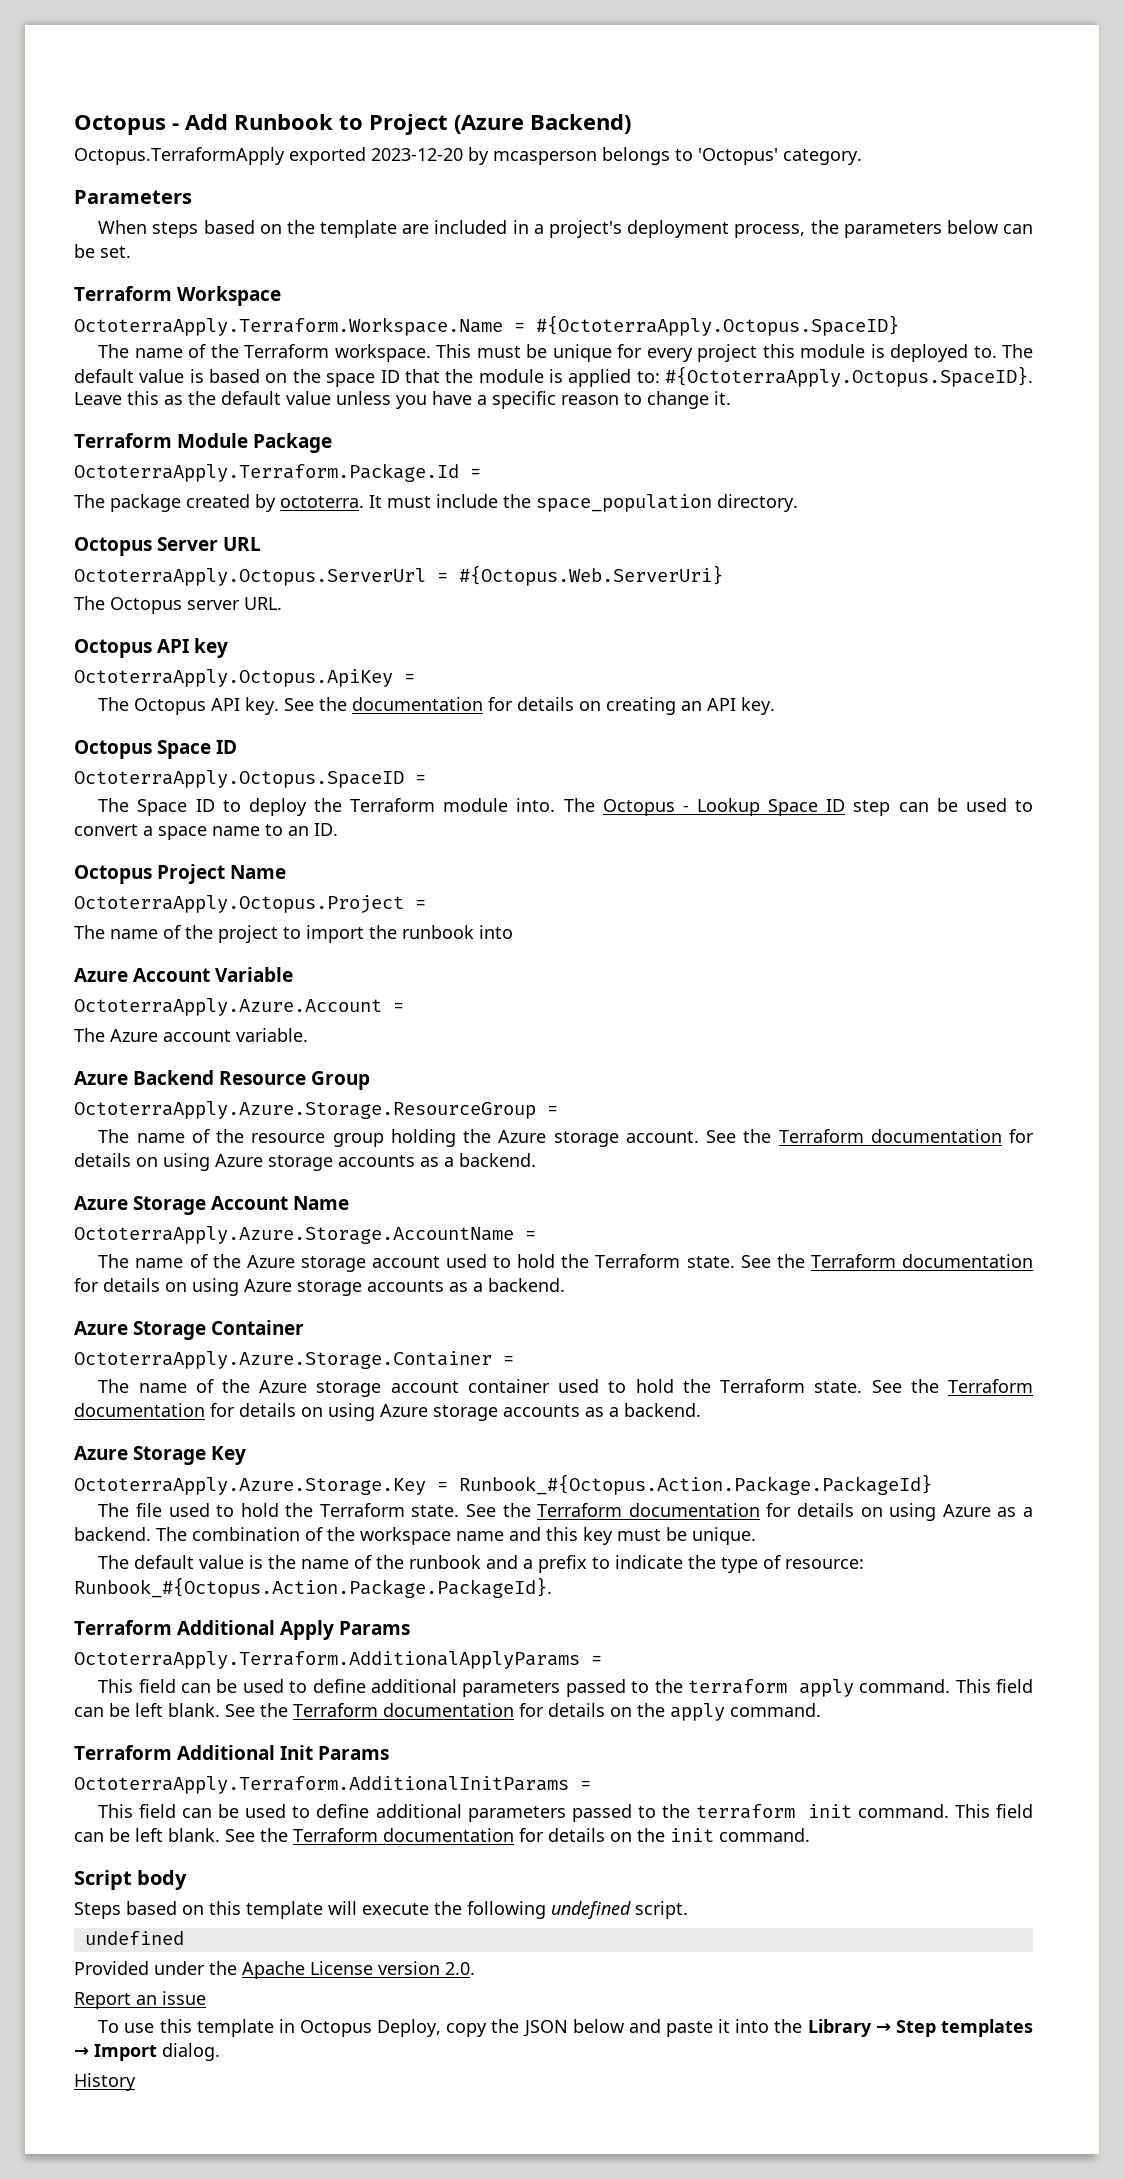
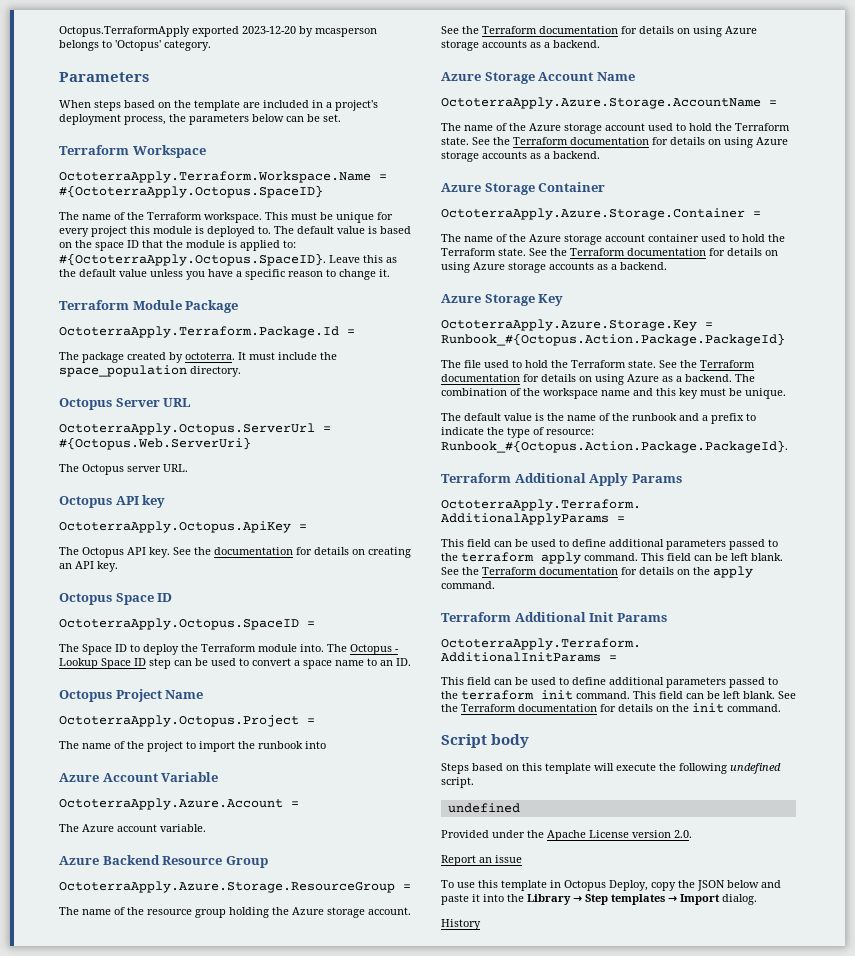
- Octopus - Add Runbook to Project (Azure Backend)

